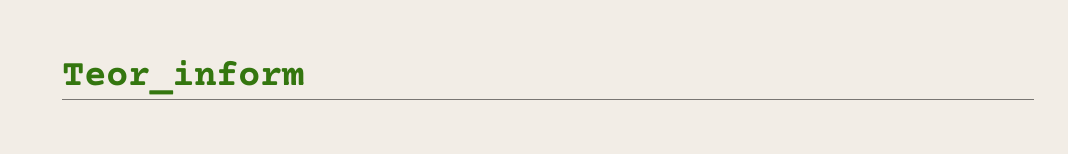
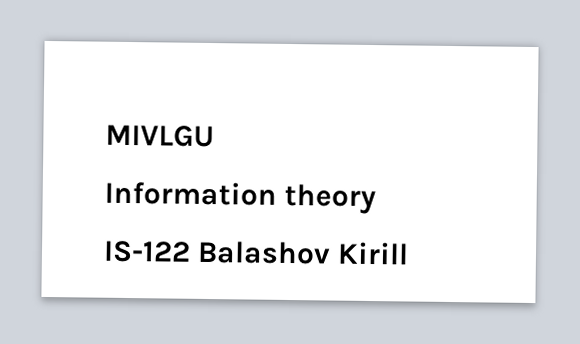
- Teor_inform
+ MIVLGU
+ Information theory
+ IS-122 Balashov Kirill

